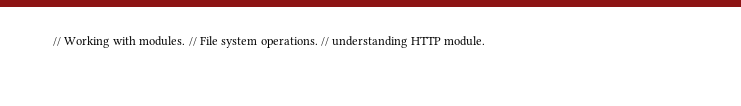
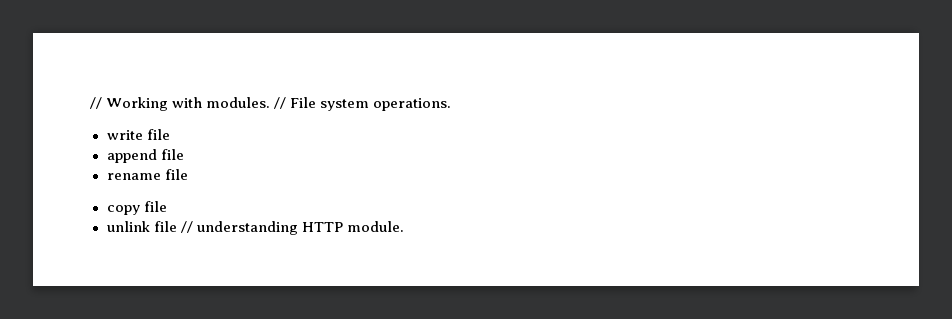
- // File system operations. // understanding HTTP module.
+ // File system operations.
+ write file
+ append file
+ rename file
+ copy file
+ unlink file // understanding HTTP module.

